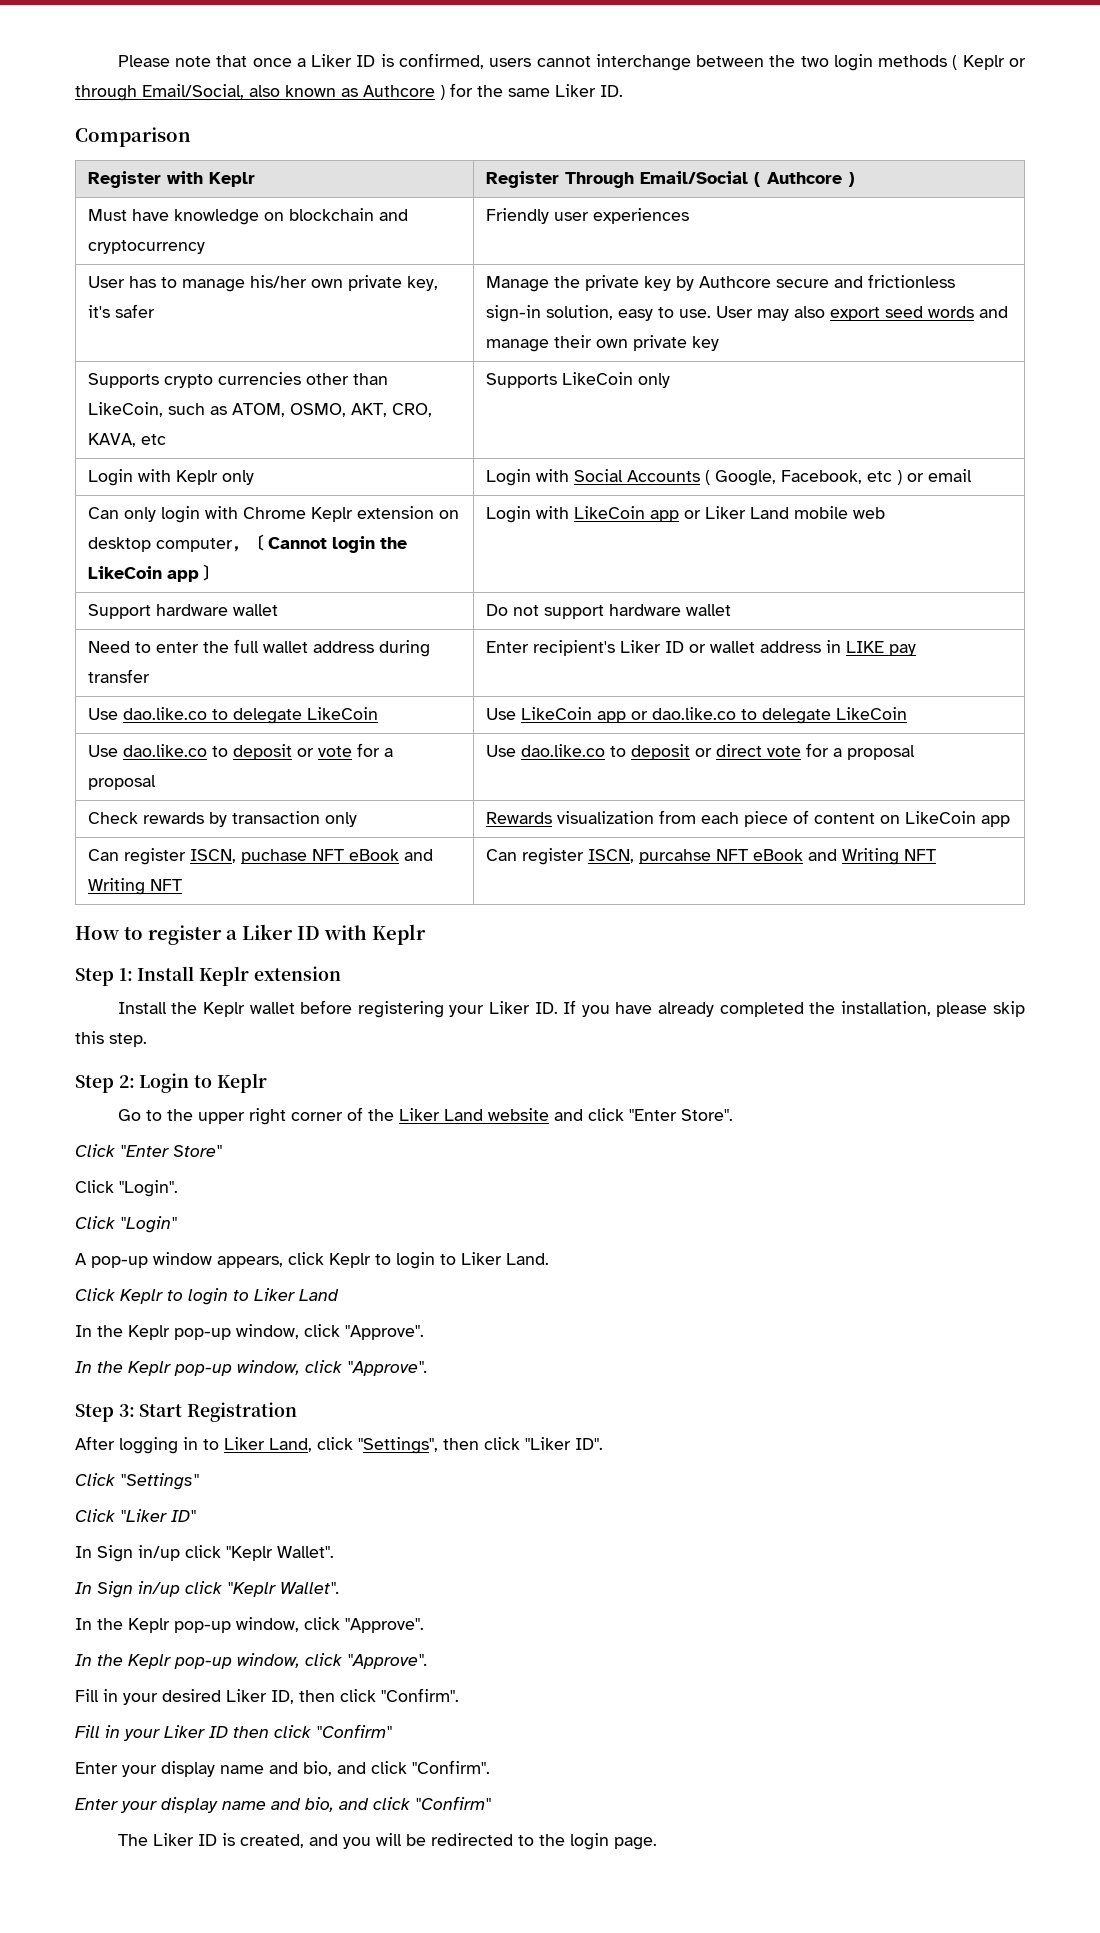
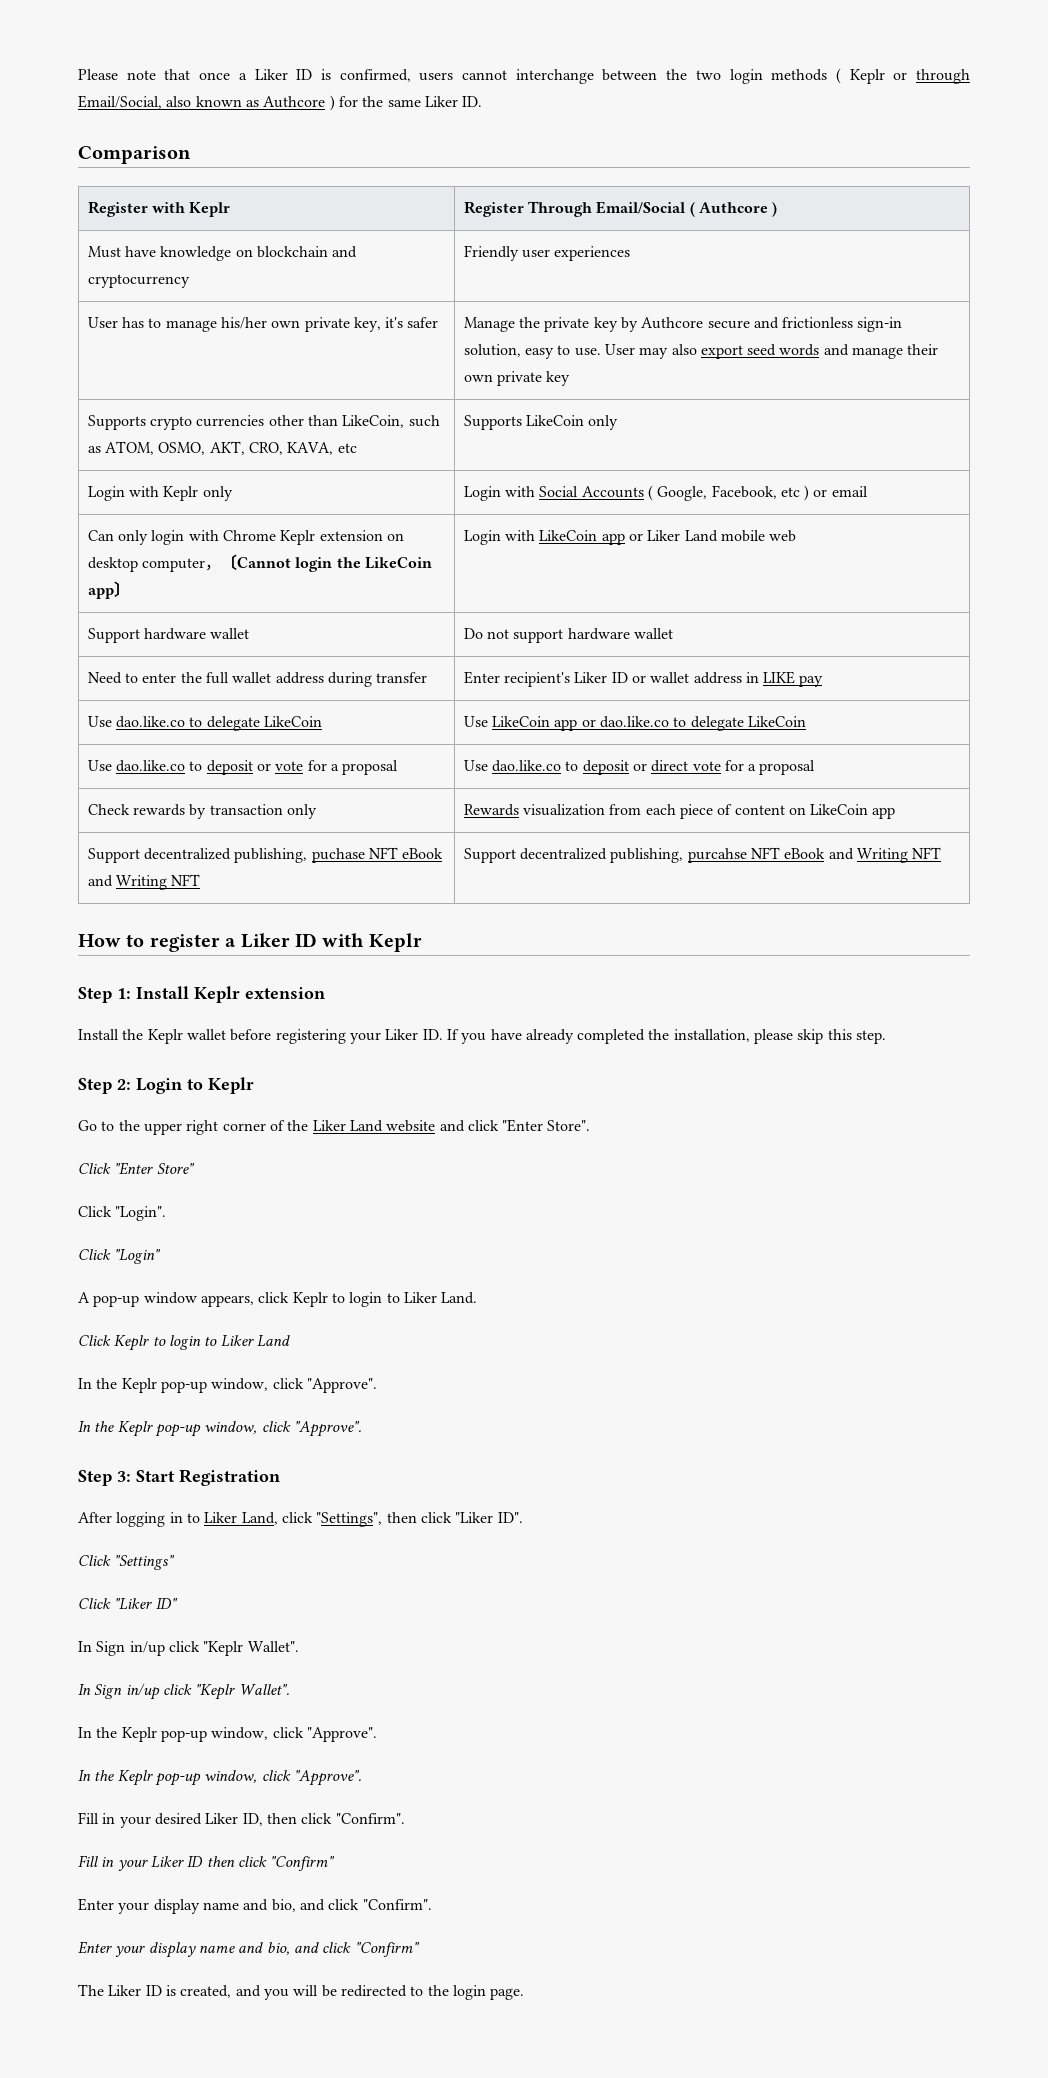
- Can register ISCN, puchase NFT eBook and Writing NFT | Can register ISCN, purcahse NFT eBook and Writing NFT
+ Support decentralized publishing, puchase NFT eBook and Writing NFT | Support decentralized publishing, purcahse NFT eBook and Writing NFT

